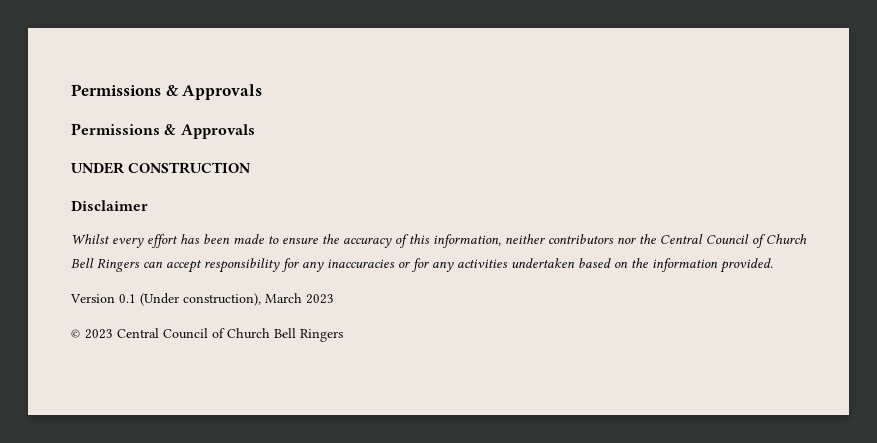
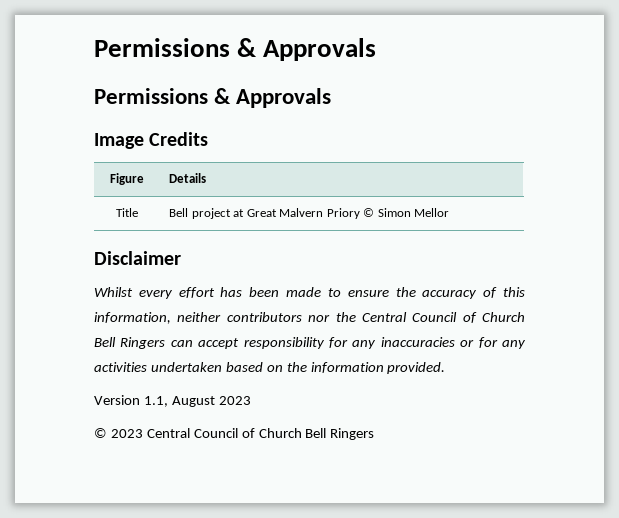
- UNDER CONSTRUCTION
+ Image Credits
+ Figure | Details
+ Title | Bell project at Great Malvern Priory © Simon Mellor
- Version 0.1 (Under construction), March 2023
+ Version 1.1, August 2023

